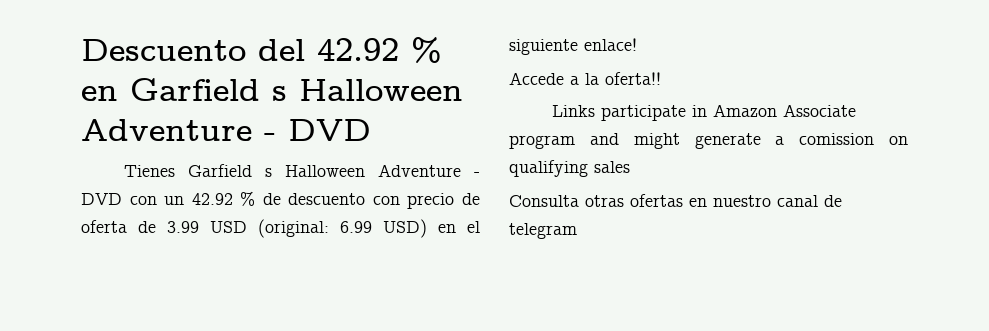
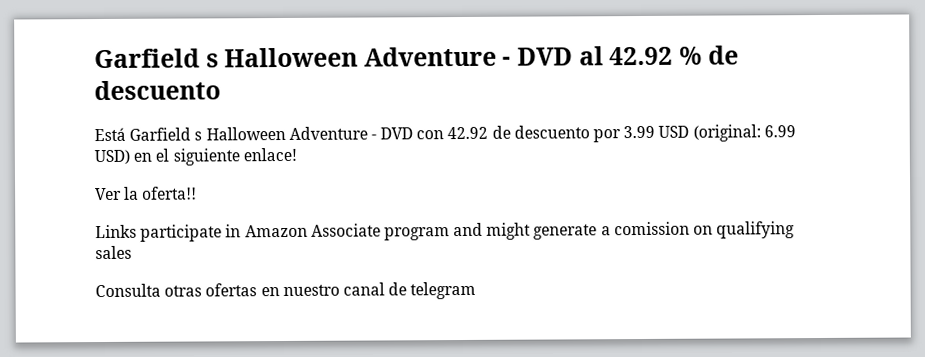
- Descuento del 42.92 % en Garfield s Halloween Adventure - DVD
- Tienes Garfield s Halloween Adventure - DVD con un 42.92 % de descuento con precio de oferta de 3.99 USD (original: 6.99 USD) en el siguiente enlace!
+ Garfield s Halloween Adventure - DVD al 42.92 % de descuento
+ Está Garfield s Halloween Adventure - DVD con 42.92 de descuento por 3.99 USD (original: 6.99 USD) en el siguiente enlace!
- Accede a la oferta!!
+ Ver la oferta!!

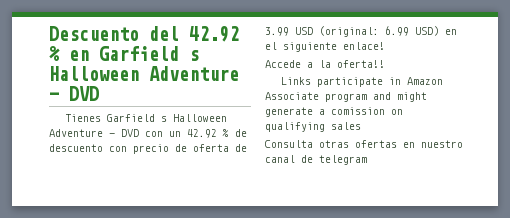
- Garfield s Halloween Adventure - DVD al 42.92 % de descuento
- Está Garfield s Halloween Adventure - DVD con 42.92 de descuento por 3.99 USD (original: 6.99 USD) en el siguiente enlace!
+ Descuento del 42.92 % en Garfield s Halloween Adventure - DVD
+ Tienes Garfield s Halloween Adventure - DVD con un 42.92 % de descuento con precio de oferta de 3.99 USD (original: 6.99 USD) en el siguiente enlace!
- Ver la oferta!!
+ Accede a la oferta!!

